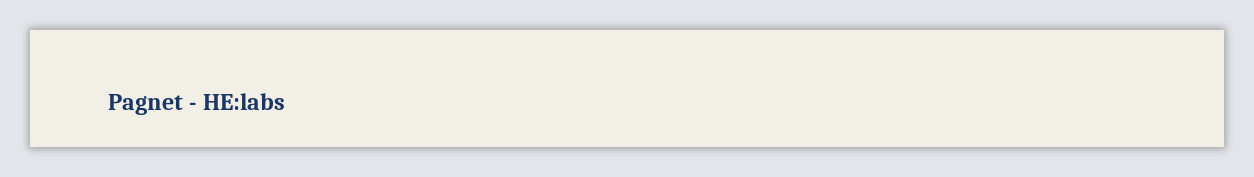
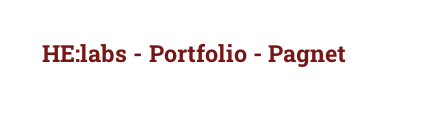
- Pagnet - HE:labs
+ HE:labs - Portfolio - Pagnet

